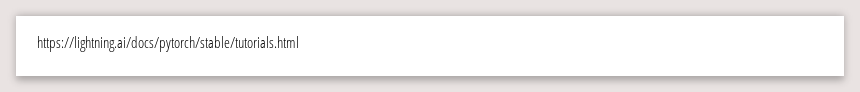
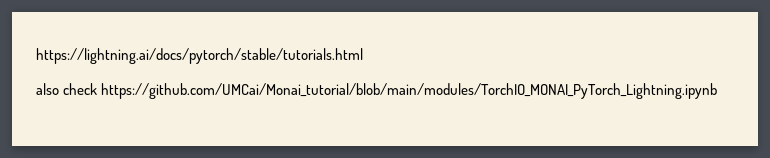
+ also check https://github.com/UMCai/Monai_tutorial/blob/main/modules/TorchIO_MONAI_PyTorch_Lightning.ipynb

